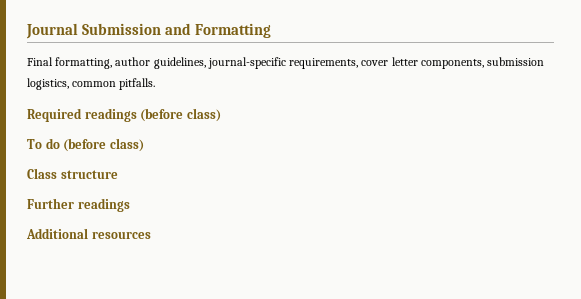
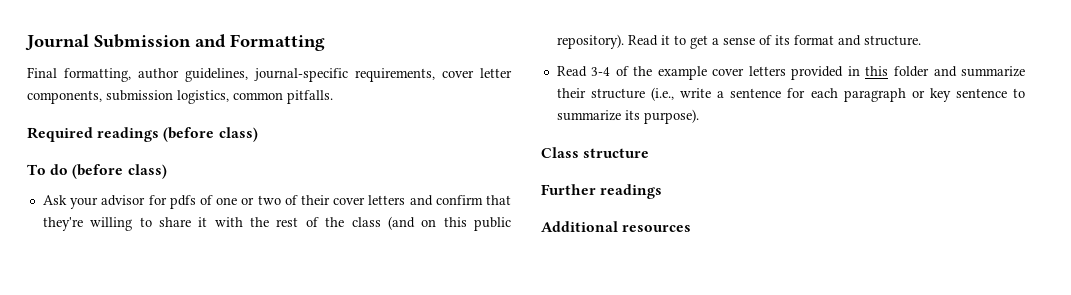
+ Ask your advisor for pdfs of one or two of their cover letters and confirm that they're willing to share it with the rest of the class (and on this public repository). Read it to get a sense of its format and structure.
+ Read 3-4 of the example cover letters provided in this folder and summarize their structure (i.e., write a sentence for each paragraph or key sentence to summarize its purpose).

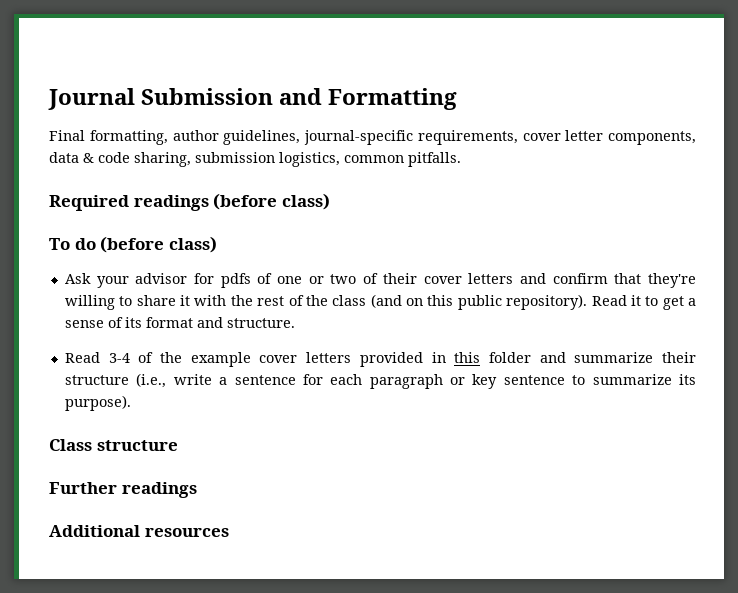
- Final formatting, author guidelines, journal-specific requirements, cover letter components, submission logistics, common pitfalls.
+ Final formatting, author guidelines, journal-specific requirements, cover letter components, data & code sharing, submission logistics, common pitfalls.

